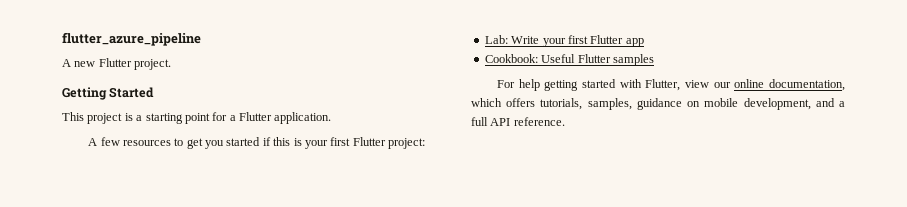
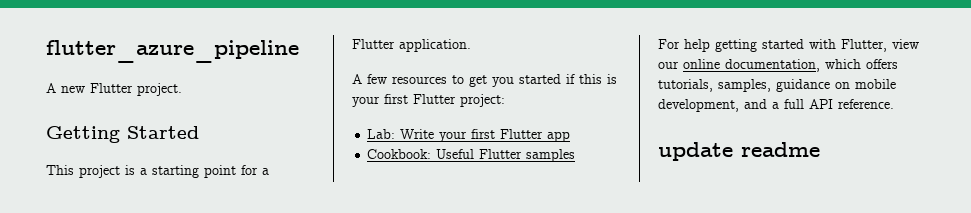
+ update readme

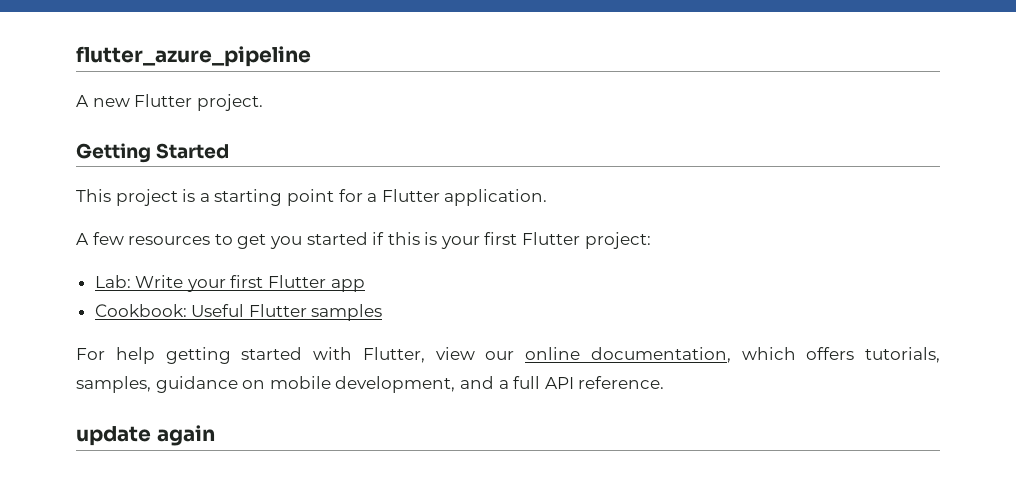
- update readme
+ update again

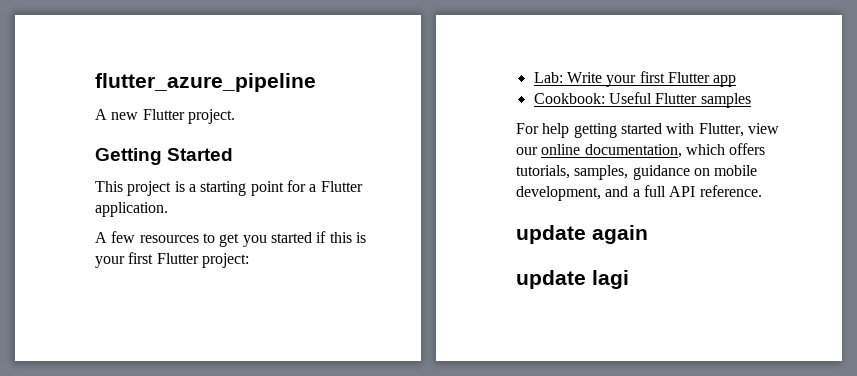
+ update lagi

